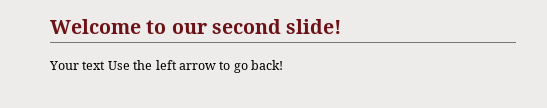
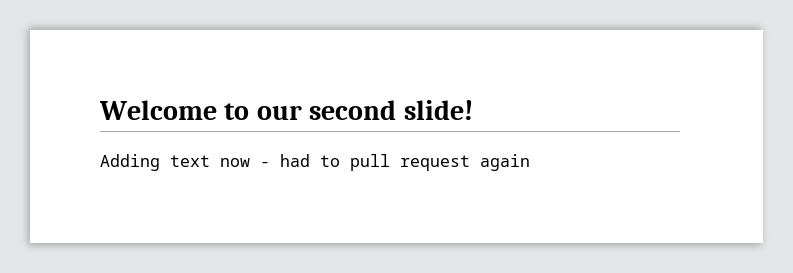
- Your text Use the left arrow to go back!
+ Adding text now - had to pull request again

